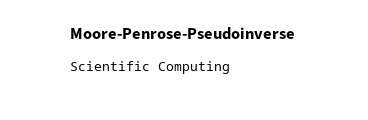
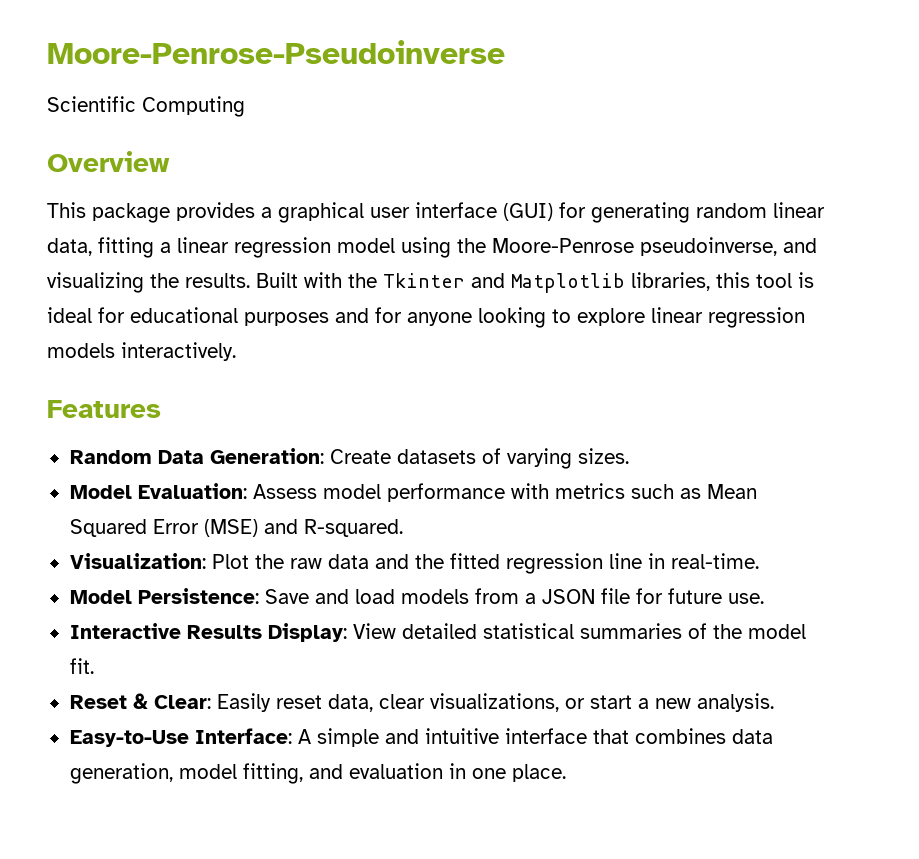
+ Overview
+ This package provides a graphical user interface (GUI) for generating random linear data, fitting a linear regression model using the Moore-Penrose pseudoinverse, and visualizing the results. Built with the Tkinter and Matplotlib libraries, this tool is ideal for educational purposes and for anyone looking to explore linear regression models interactively.
+ Features
+ Random Data Generation: Create datasets of varying sizes.
+ Model Evaluation: Assess model performance with metrics such as Mean Squared Error (MSE) and R-squared.
+ Visualization: Plot the raw data and the fitted regression line in real-time.
+ Model Persistence: Save and load models from a JSON file for future use.
+ Interactive Results Display: View detailed statistical summaries of the model fit.
+ Reset & Clear: Easily reset data, clear visualizations, or start a new analysis.
+ Easy-to-Use Interface: A simple and intuitive interface that combines data generation, model fitting, and evaluation in one place.

